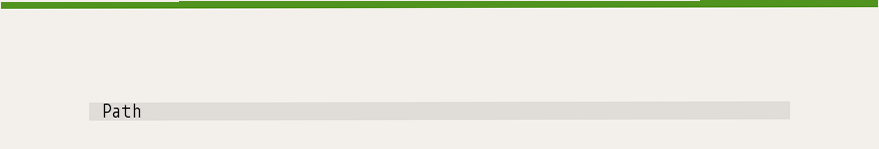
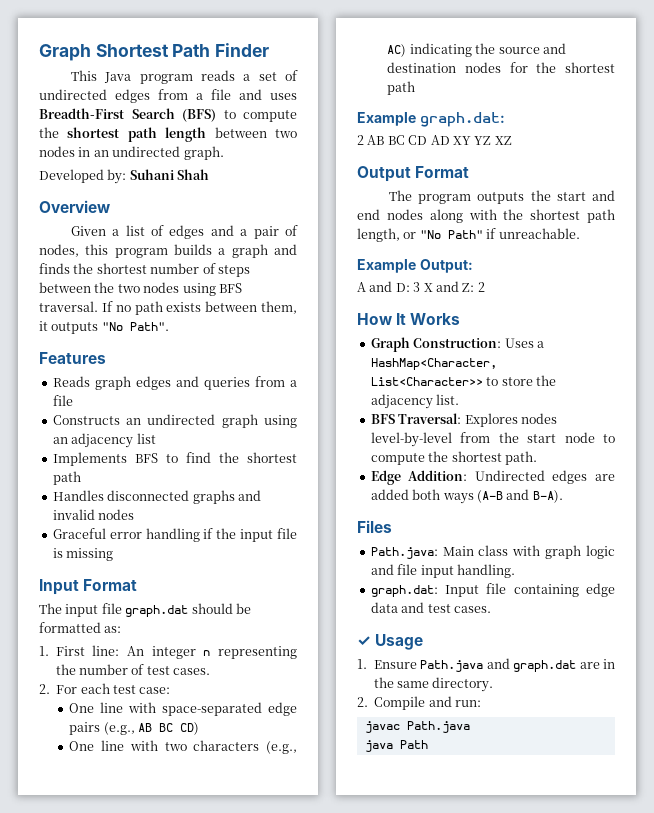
- Path
+ Graph Shortest Path Finder
+ This Java program reads a set of undirected edges from a file and uses Breadth-First Search (BFS) to compute the shortest path length between two nodes in an undirected graph.
+ Developed by: Suhani Shah
+ Overview
+ Given a list of edges and a pair of nodes, this program builds a graph and finds the shortest number of steps between the two nodes using BFS traversal. If no path exists between them, it outputs "No Path".
+ Features
+ Reads graph edges and queries from a file
+ Constructs an undirected graph using an adjacency list
+ Implements BFS to find the shortest path
+ Handles disconnected graphs and invalid nodes
+ Graceful error handling if the input file is missing
+ Input Format
+ The input file graph.dat should be formatted as:
+ 1. First line: An integer n representing the number of test cases.
+ 2. For each test case:
+ One line with space-separated edge pairs (e.g., AB BC CD)
+ One line with two characters (e.g., AC) indicating the source and destination nodes for the shortest path
+ Example graph.dat:
+ 2 AB BC CD AD XY YZ XZ
+ Output Format
+ The program outputs the start and end nodes along with the shortest path length, or "No Path" if unreachable.
+ Example Output:
+ A and D: 3 X and Z: 2
+ How It Works
+ Graph Construction: Uses a HashMap<Character, List<Character>> to store the adjacency list.
+ BFS Traversal: Explores nodes level-by-level from the start node to compute the shortest path.
+ Edge Addition: Undirected edges are added both ways (A-B and B-A).
+ Files
+ Path.java: Main class with graph logic and file input handling.
+ graph.dat: Input file containing edge data and test cases.
+ ✓ Usage
+ 1. Ensure Path.java and graph.dat are in the same directory.
+ 2. Compile and run:
+ javac Path.java
+ java Path

